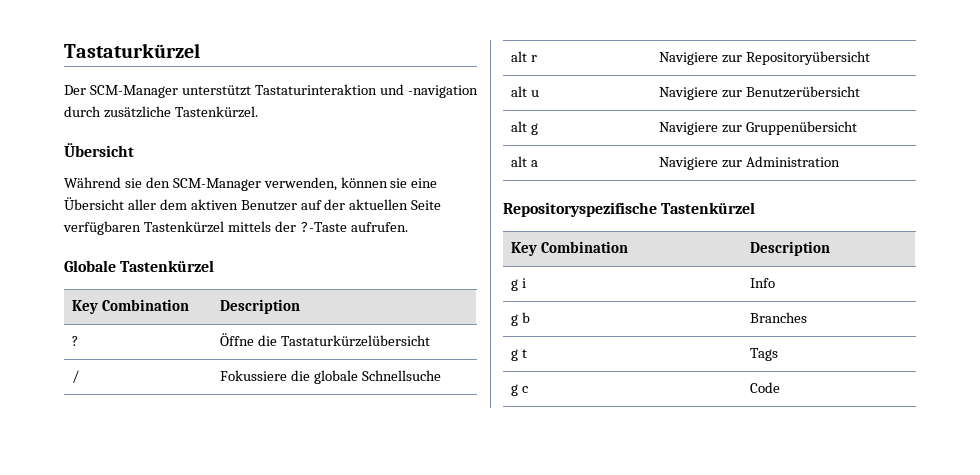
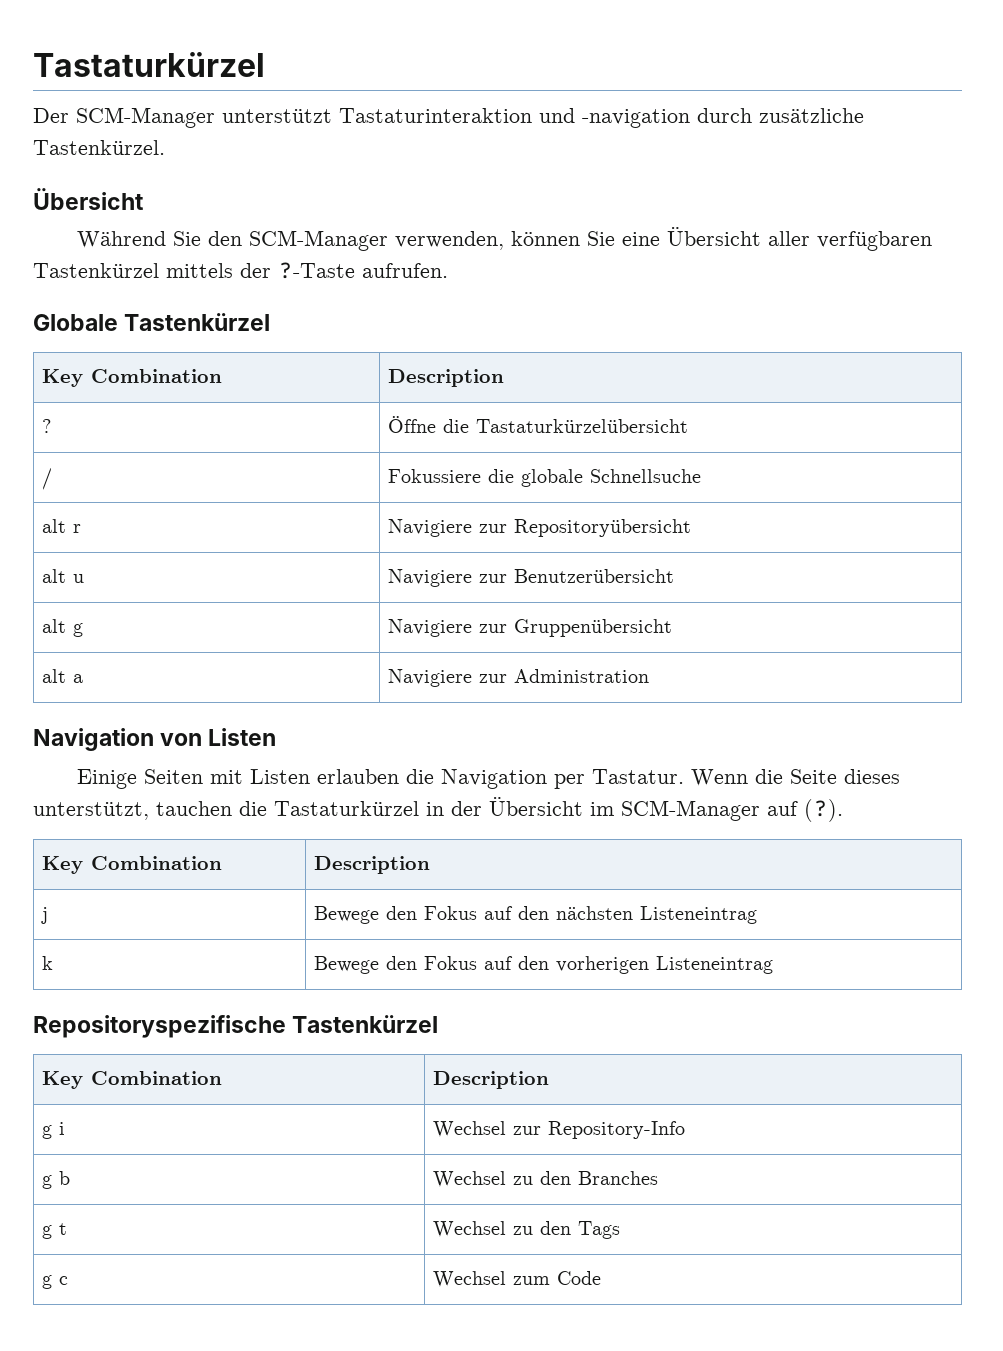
- Während sie den SCM-Manager verwenden, können sie eine Übersicht aller dem aktiven Benutzer auf der aktuellen Seite verfügbaren Tastenkürzel mittels der ?-Taste aufrufen.
+ Während Sie den SCM-Manager verwenden, können Sie eine Übersicht aller verfügbaren Tastenkürzel mittels der ?-Taste aufrufen.
+ Navigation von Listen
+ Einige Seiten mit Listen erlauben die Navigation per Tastatur. Wenn die Seite dieses unterstützt, tauchen die Tastaturkürzel in der Übersicht im SCM-Manager auf (?).
+ Key Combination | Description
+ j | Bewege den Fokus auf den nächsten Listeneintrag
+ k | Bewege den Fokus auf den vorherigen Listeneintrag
- g i | Info
+ g i | Wechsel zur Repository-Info
- g b | Branches
+ g b | Wechsel zu den Branches
- g t | Tags
+ g t | Wechsel zu den Tags
- g c | Code
+ g c | Wechsel zum Code

